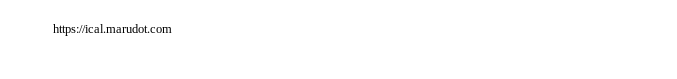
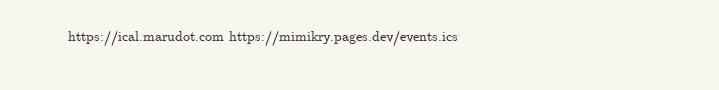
- https://ical.marudot.com
+ https://ical.marudot.com https://mimikry.pages.dev/events.ics

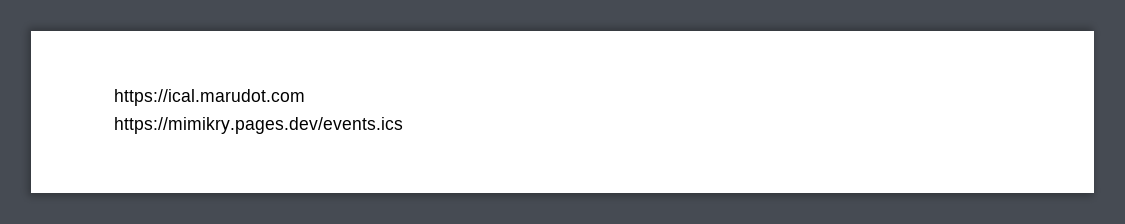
- https://ical.marudot.com https://mimikry.pages.dev/events.ics
+ https://ical.marudot.com
+ https://mimikry.pages.dev/events.ics

